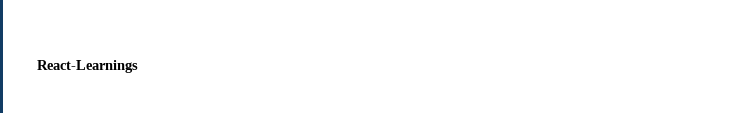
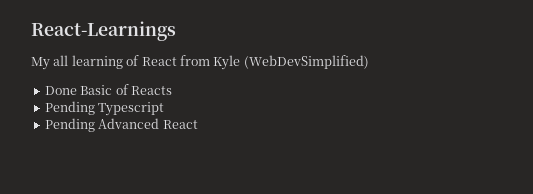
+ My all learning of React from Kyle (WebDevSimplified)
+ Done Basic of Reacts
+ Pending Typescript
+ Pending Advanced React

